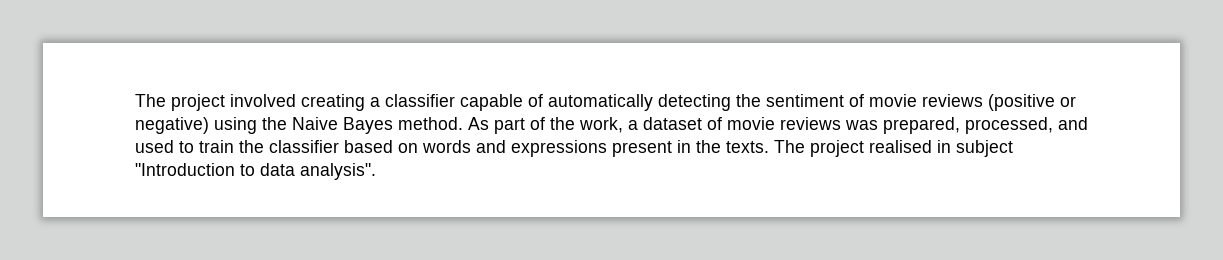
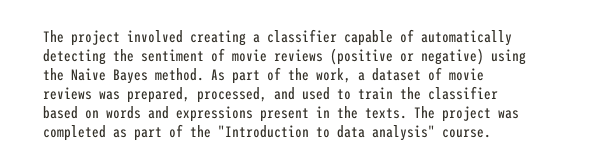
- The project realised in subject "Introduction to data analysis".
+ The project was completed as part of the "Introduction to data analysis" course.

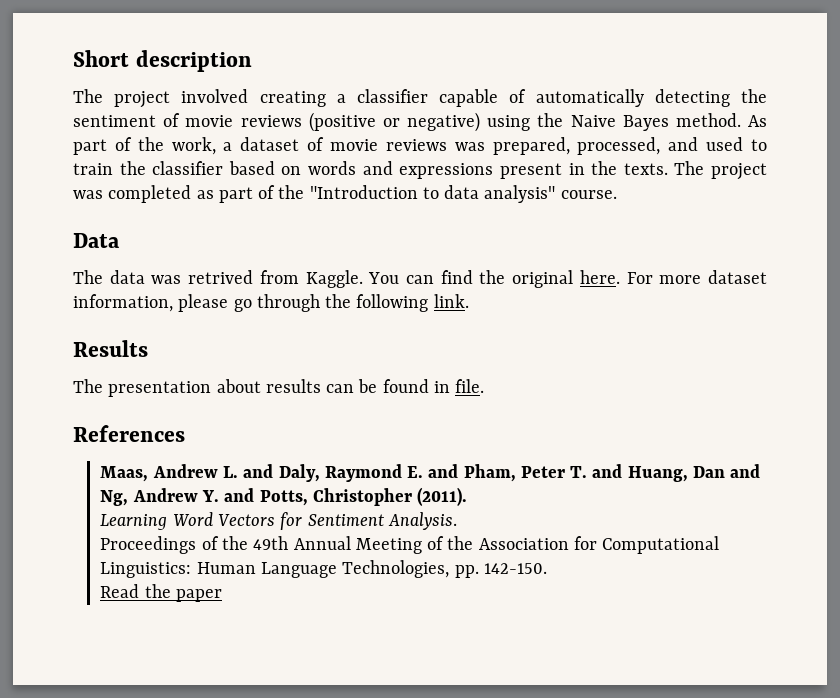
+ Short description
+ Data
+ The data was retrived from Kaggle. You can find the original here. For more dataset information, please go through the following link.
+ Results
+ The presentation about results can be found in file.
+ References
+ Maas, Andrew L. and Daly, Raymond E. and Pham, Peter T. and Huang, Dan and Ng, Andrew Y. and Potts, Christopher (2011).
+ Learning Word Vectors for Sentiment Analysis.
+ Proceedings of the 49th Annual Meeting of the Association for Computational Linguistics: Human Language Technologies, pp. 142-150.
+ Read the paper

